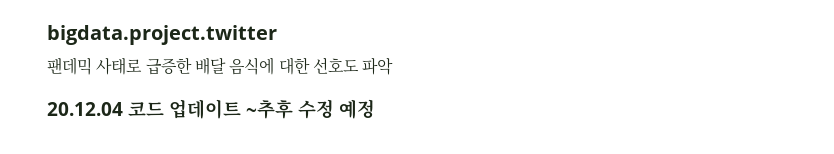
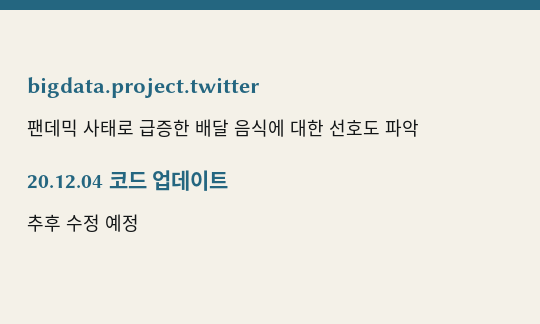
- 20.12.04 코드 업데이트 ~추후 수정 예정
+ 20.12.04 코드 업데이트
+ 추후 수정 예정

